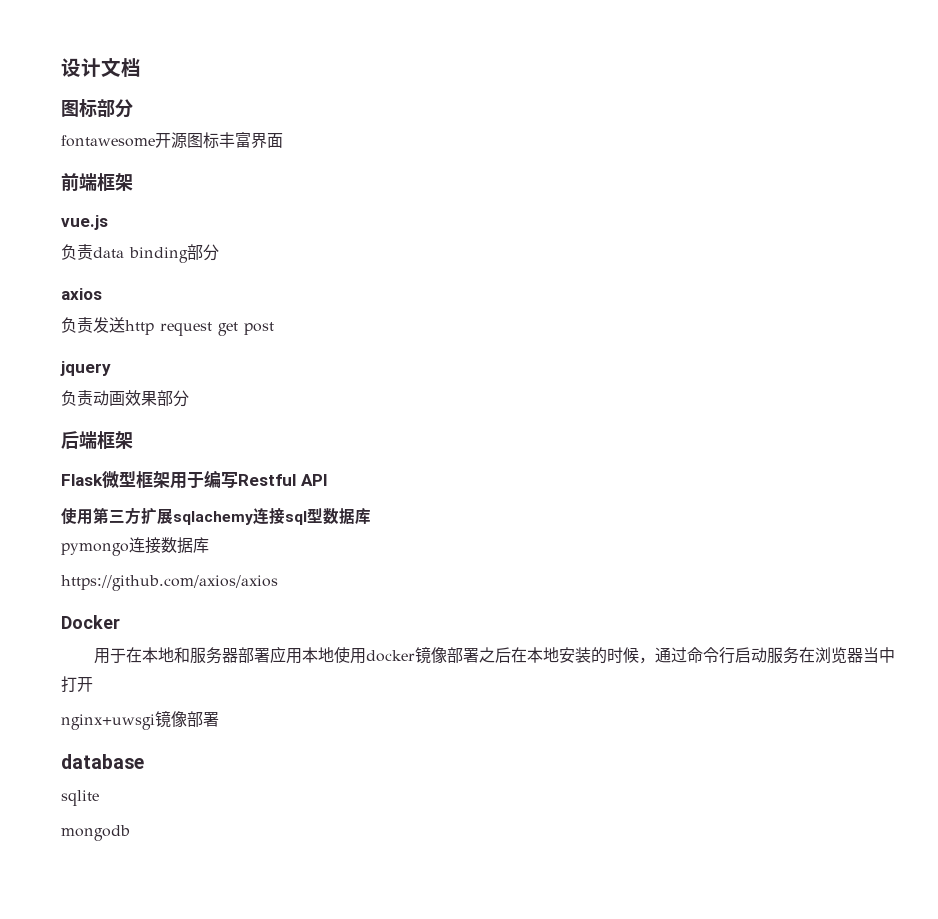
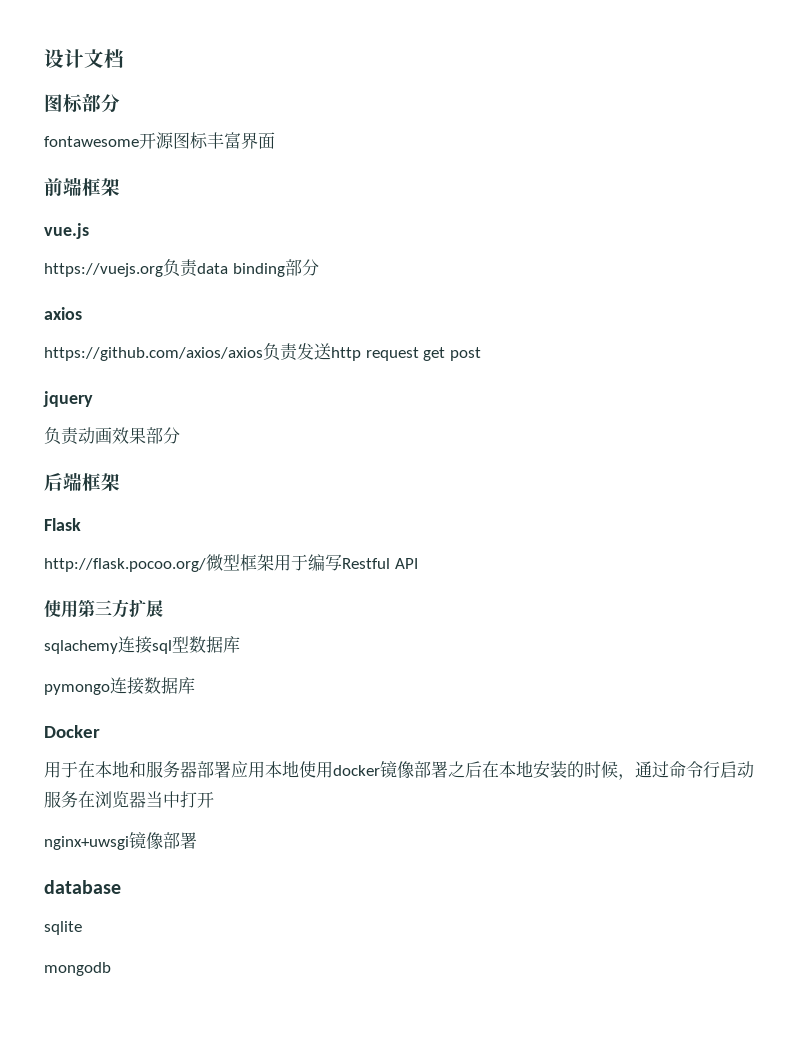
- 负责data binding部分
+ https://vuejs.org负责data binding部分
- 负责发送http request get post
+ https://github.com/axios/axios负责发送http request get post
- Flask微型框架用于编写Restful API
+ Flask
+ http://flask.pocoo.org/微型框架用于编写Restful API
- 使用第三方扩展sqlachemy连接sql型数据库
+ 使用第三方扩展
+ sqlachemy连接sql型数据库
- https://github.com/axios/axios

